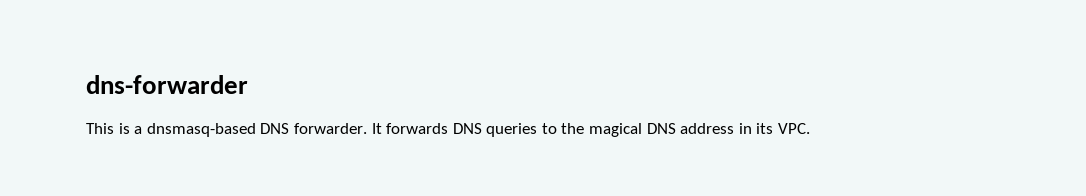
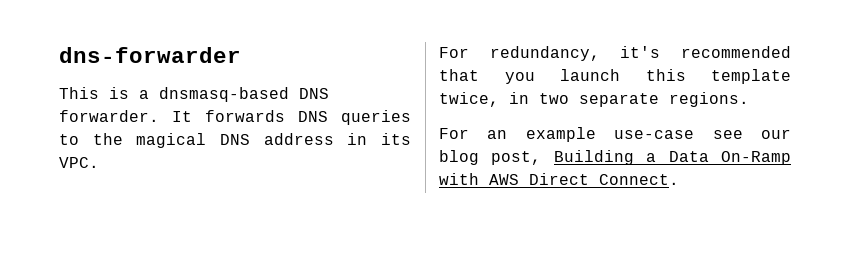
+ For redundancy, it's recommended that you launch this template twice, in two separate regions.
+ For an example use-case see our blog post, Building a Data On-Ramp with AWS Direct Connect.

